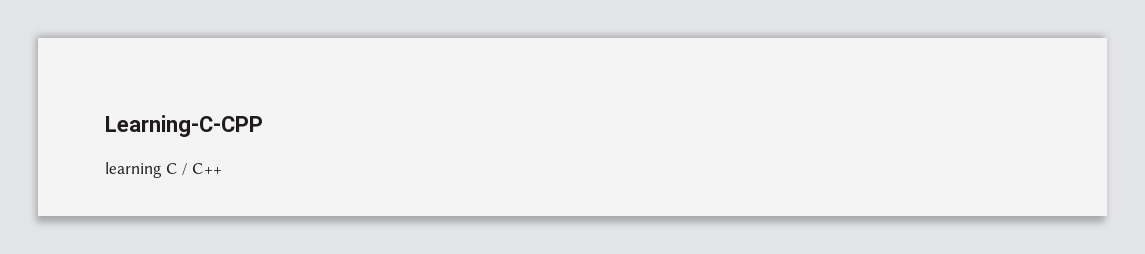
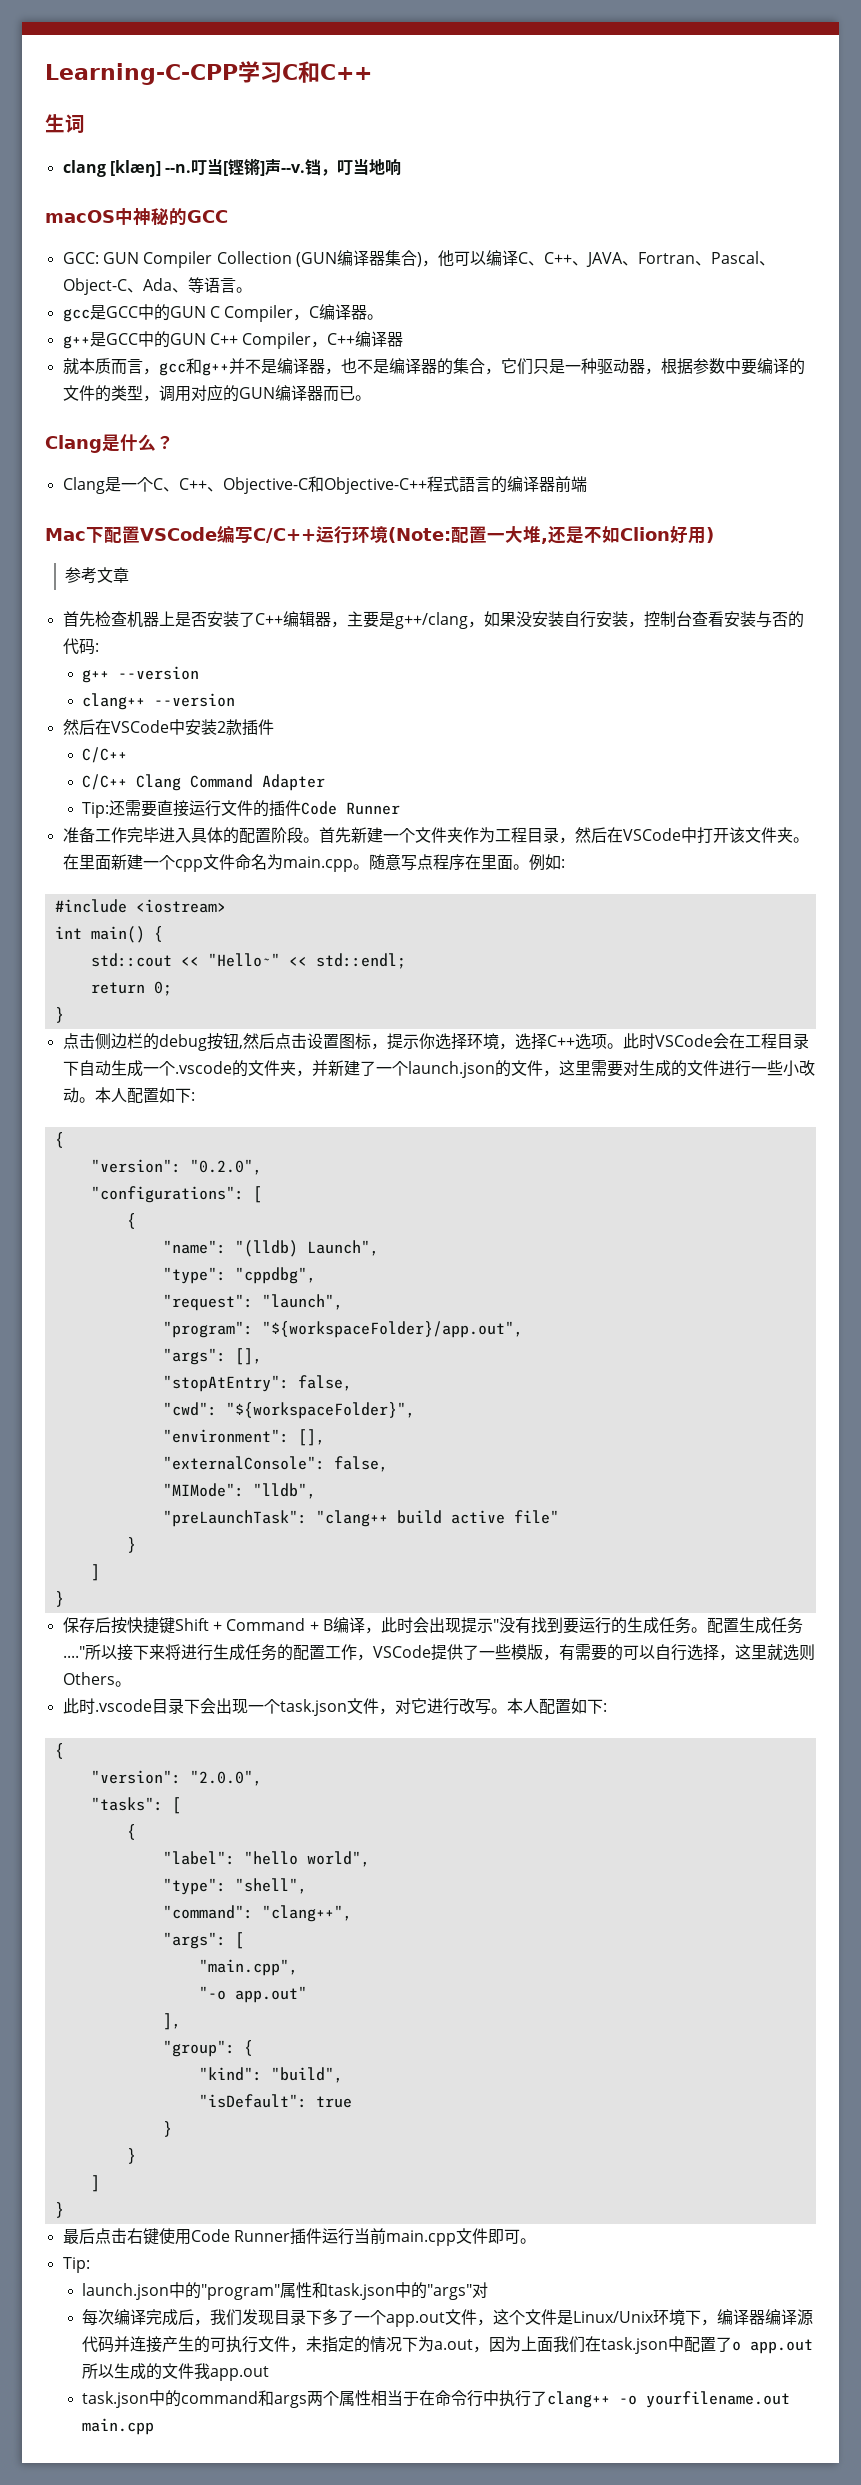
- Learning-C-CPP
- learning C / C++
+ Learning-C-CPP学习C和C++
+ 生词
+ clang [klæŋ] --n.叮当[铿锵]声--v.铛，叮当地响
+ macOS中神秘的GCC
+ GCC: GUN Compiler Collection (GUN编译器集合)，他可以编译C、C++、JAVA、Fortran、Pascal、Object-C、Ada、等语言。
+ gcc是GCC中的GUN C Compiler，C编译器。
+ g++是GCC中的GUN C++ Compiler，C++编译器
+ 就本质而言，gcc和g++并不是编译器，也不是编译器的集合，它们只是一种驱动器，根据参数中要编译的文件的类型，调用对应的GUN编译器而已。
+ Clang是什么？
+ Clang是一个C、C++、Objective-C和Objective-C++程式語言的编译器前端
+ Mac下配置VSCode编写C/C++运行环境(Note:配置一大堆,还是不如Clion好用)
+ 参考文章
+ 首先检查机器上是否安装了C++编辑器，主要是g++/clang，如果没安装自行安装，控制台查看安装与否的代码:
+ g++ --version
+ clang++ --version
+ 然后在VSCode中安装2款插件
+ C/C++
+ C/C++ Clang Command Adapter
+ Tip:还需要直接运行文件的插件Code Runner
+ 准备工作完毕进入具体的配置阶段。首先新建一个文件夹作为工程目录，然后在VSCode中打开该文件夹。在里面新建一个cpp文件命名为main.cpp。随意写点程序在里面。例如:
+ #include <iostream>
+ int main() {
+ std::cout << "Hello~" << std::endl;
+ return 0;
+ }
+ 点击侧边栏的debug按钮,然后点击设置图标，提示你选择环境，选择C++选项。此时VSCode会在工程目录下自动生成一个.vscode的文件夹，并新建了一个launch.json的文件，这里需要对生成的文件进行一些小改动。本人配置如下:
+ {
+ "version": "0.2.0",
+ "configurations": [
+ {
+ "name": "(lldb) Launch",
+ "type": "cppdbg",
+ "request": "launch",
+ "program": "${workspaceFolder}/app.out",
+ "args": [],
+ "stopAtEntry": false,
+ "cwd": "${workspaceFolder}",
+ "environment": [],
+ "externalConsole": false,
+ "MIMode": "lldb",
+ "preLaunchTask": "clang++ build active file"
+ }
+ ]
+ }
+ 保存后按快捷键Shift + Command + B编译，此时会出现提示"没有找到要运行的生成任务。配置生成任务...."所以接下来将进行生成任务的配置工作，VSCode提供了一些模版，有需要的可以自行选择，这里就选则Others。
+ 此时.vscode目录下会出现一个task.json文件，对它进行改写。本人配置如下:
+ {
+ "version": "2.0.0",
+ "tasks": [
+ {
+ "label": "hello world",
+ "type": "shell",
+ "command": "clang++",
+ "args": [
+ "main.cpp",
+ "-o app.out"
+ ],
+ "group": {
+ "kind": "build",
+ "isDefault": true
+ }
+ }
+ ]
+ }
+ 最后点击右键使用Code Runner插件运行当前main.cpp文件即可。
+ Tip:
+ launch.json中的"program"属性和task.json中的"args"对
+ 每次编译完成后，我们发现目录下多了一个app.out文件，这个文件是Linux/Unix环境下，编译器编译源代码并连接产生的可执行文件，未指定的情况下为a.out，因为上面我们在task.json中配置了o app.out所以生成的文件我app.out
+ task.json中的command和args两个属性相当于在命令行中执行了clang++ -o yourfilename.out main.cpp

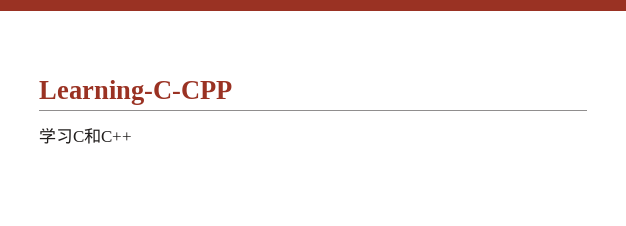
- Learning-C-CPP学习C和C++
+ Learning-C-CPP
+ 学习C和C++
- 生词
- clang [klæŋ] --n.叮当[铿锵]声--v.铛，叮当地响
- macOS中神秘的GCC
- GCC: GUN Compiler Collection (GUN编译器集合)，他可以编译C、C++、JAVA、Fortran、Pascal、Object-C、Ada、等语言。
- gcc是GCC中的GUN C Compiler，C编译器。
- g++是GCC中的GUN C++ Compiler，C++编译器
- 就本质而言，gcc和g++并不是编译器，也不是编译器的集合，它们只是一种驱动器，根据参数中要编译的文件的类型，调用对应的GUN编译器而已。
- Clang是什么？
- Clang是一个C、C++、Objective-C和Objective-C++程式語言的编译器前端
- Mac下配置VSCode编写C/C++运行环境(Note:配置一大堆,还是不如Clion好用)
- 参考文章
- 首先检查机器上是否安装了C++编辑器，主要是g++/clang，如果没安装自行安装，控制台查看安装与否的代码:
- g++ --version
- clang++ --version
- 然后在VSCode中安装2款插件
- C/C++
- C/C++ Clang Command Adapter
- Tip:还需要直接运行文件的插件Code Runner
- 准备工作完毕进入具体的配置阶段。首先新建一个文件夹作为工程目录，然后在VSCode中打开该文件夹。在里面新建一个cpp文件命名为main.cpp。随意写点程序在里面。例如:
- #include <iostream>
- int main() {
- std::cout << "Hello~" << std::endl;
- return 0;
- }
- 点击侧边栏的debug按钮,然后点击设置图标，提示你选择环境，选择C++选项。此时VSCode会在工程目录下自动生成一个.vscode的文件夹，并新建了一个launch.json的文件，这里需要对生成的文件进行一些小改动。本人配置如下:
- {
- "version": "0.2.0",
- "configurations": [
- {
- "name": "(lldb) Launch",
- "type": "cppdbg",
- "request": "launch",
- "program": "${workspaceFolder}/app.out",
- "args": [],
- "stopAtEntry": false,
- "cwd": "${workspaceFolder}",
- "environment": [],
- "externalConsole": false,
- "MIMode": "lldb",
- "preLaunchTask": "clang++ build active file"
- }
- ]
- }
- 保存后按快捷键Shift + Command + B编译，此时会出现提示"没有找到要运行的生成任务。配置生成任务...."所以接下来将进行生成任务的配置工作，VSCode提供了一些模版，有需要的可以自行选择，这里就选则Others。
- 此时.vscode目录下会出现一个task.json文件，对它进行改写。本人配置如下:
- {
- "version": "2.0.0",
- "tasks": [
- {
- "label": "hello world",
- "type": "shell",
- "command": "clang++",
- "args": [
- "main.cpp",
- "-o app.out"
- ],
- "group": {
- "kind": "build",
- "isDefault": true
- }
- }
- ]
- }
- 最后点击右键使用Code Runner插件运行当前main.cpp文件即可。
- Tip:
- launch.json中的"program"属性和task.json中的"args"对
- 每次编译完成后，我们发现目录下多了一个app.out文件，这个文件是Linux/Unix环境下，编译器编译源代码并连接产生的可执行文件，未指定的情况下为a.out，因为上面我们在task.json中配置了o app.out所以生成的文件我app.out
- task.json中的command和args两个属性相当于在命令行中执行了clang++ -o yourfilename.out main.cpp

